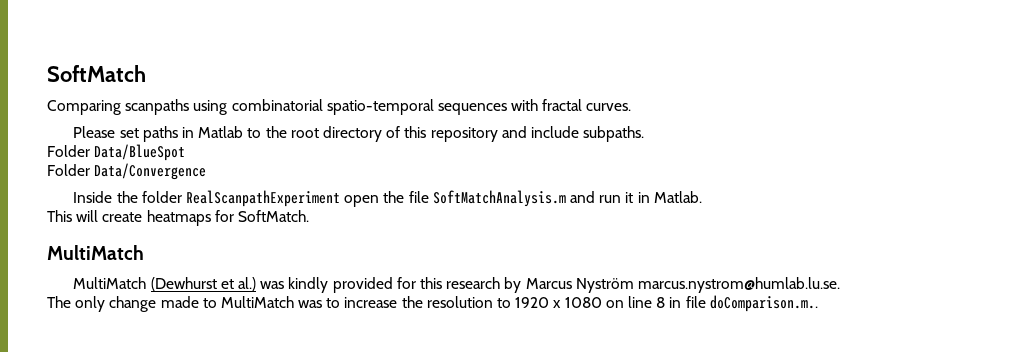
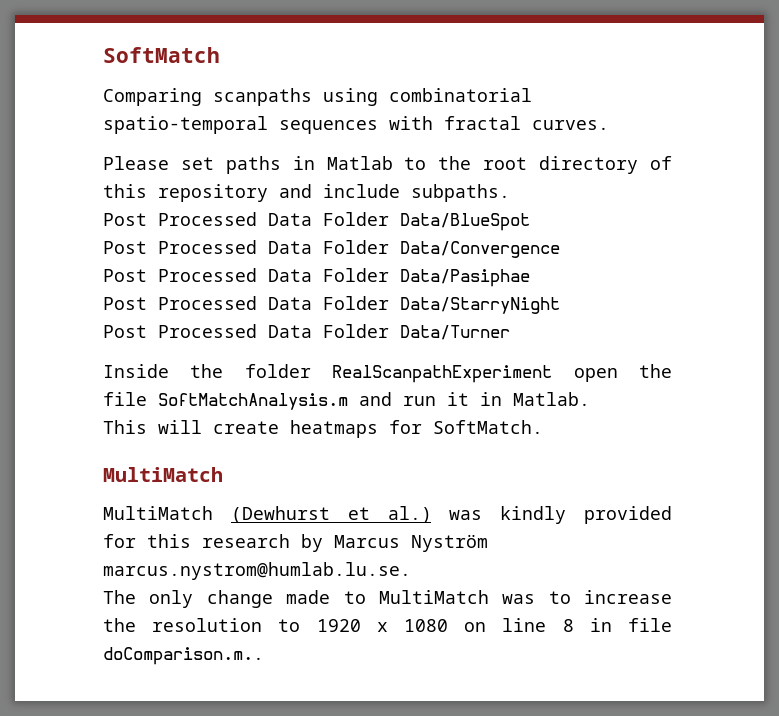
- Folder Data/BlueSpot
+ Post Processed Data Folder Data/BlueSpot
- Folder Data/Convergence
+ Post Processed Data Folder Data/Convergence
+ Post Processed Data Folder Data/Pasiphae
+ Post Processed Data Folder Data/StarryNight
+ Post Processed Data Folder Data/Turner

